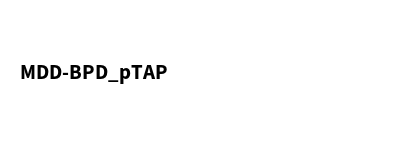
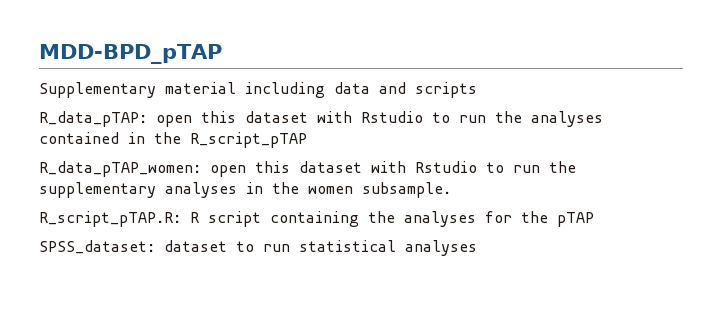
+ Supplementary material including data and scripts
+ R_data_pTAP: open this dataset with Rstudio to run the analyses contained in the R_script_pTAP
+ R_data_pTAP_women: open this dataset with Rstudio to run the supplementary analyses in the women subsample.
+ R_script_pTAP.R: R script containing the analyses for the pTAP
+ SPSS_dataset: dataset to run statistical analyses

